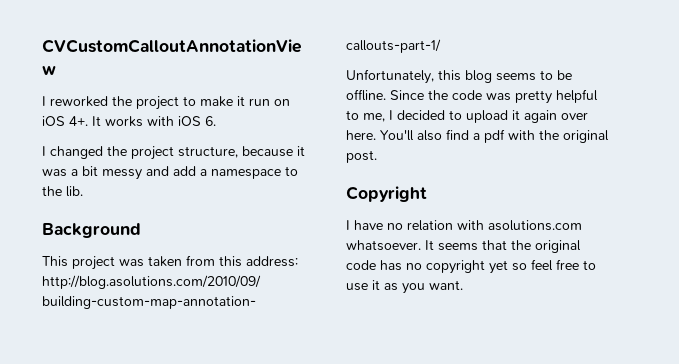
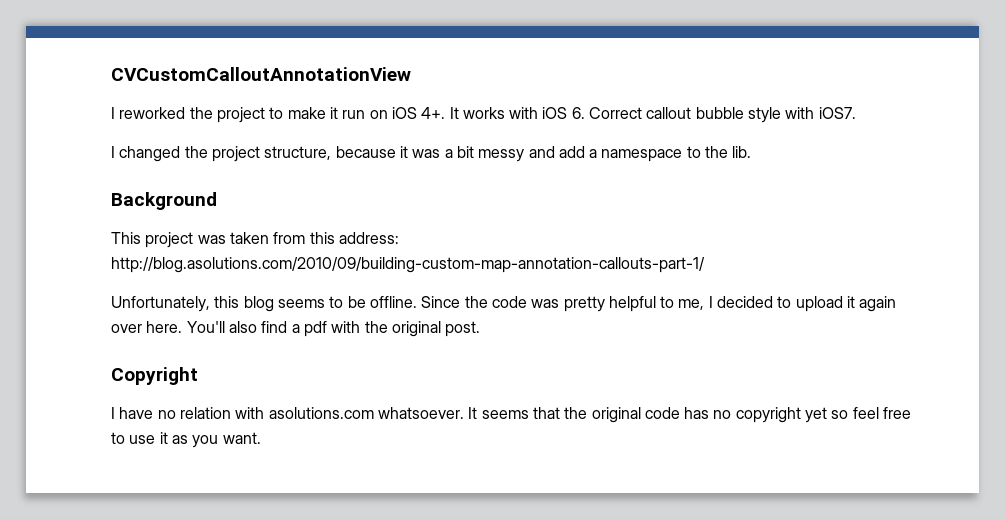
- It works with iOS 6.
+ It works with iOS 6. Correct callout bubble style with iOS7.

